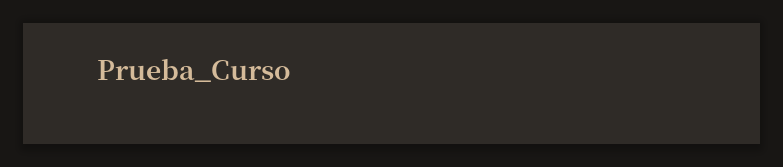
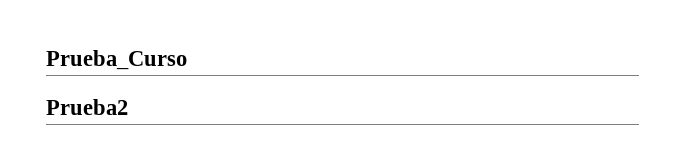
+ Prueba2

